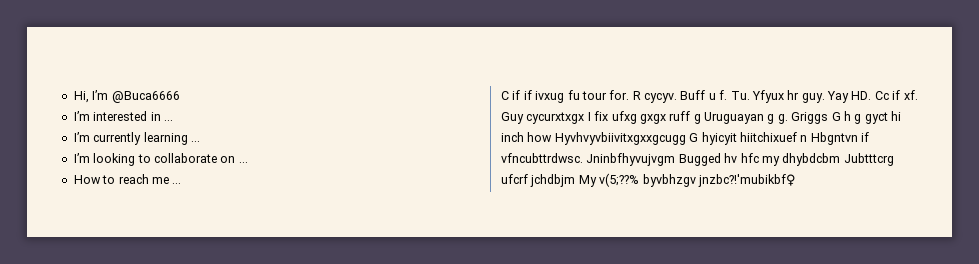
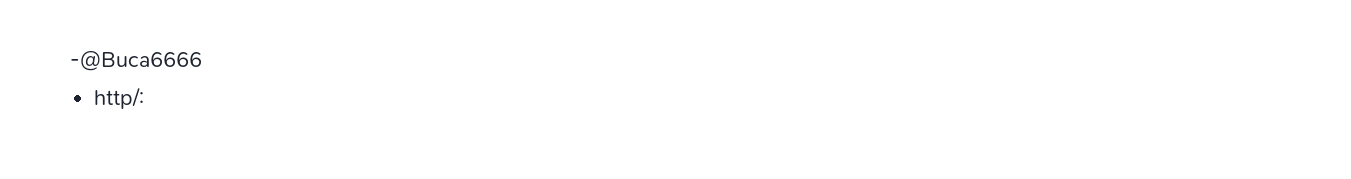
- Hi, I’m @Buca6666
- I’m interested in ...
- I’m currently learning ...
- I’m looking to collaborate on ...
- How to reach me ...
- C if if ivxug fu tour for. R cycyv. Buff u f. Tu. Yfyux hr guy. Yay HD. Cc if xf. Guy cycurxtxgx I fix ufxg gxgx ruff g Uruguayan g g. Griggs G h g gyct hi inch how Hyvhvyvbiivitxgxxgcugg G hyicyit hiitchixuef n Hbgntvn if vfncubttrdwsc. Jninbfhyvujvgm Bugged hv hfc my dhybdcbm Jubtttcrg ufcrf jchdbjm My v(5;??% byvbhzgv jnzbc?!'mubikbf♀
+ -@Buca6666
+ http/:

